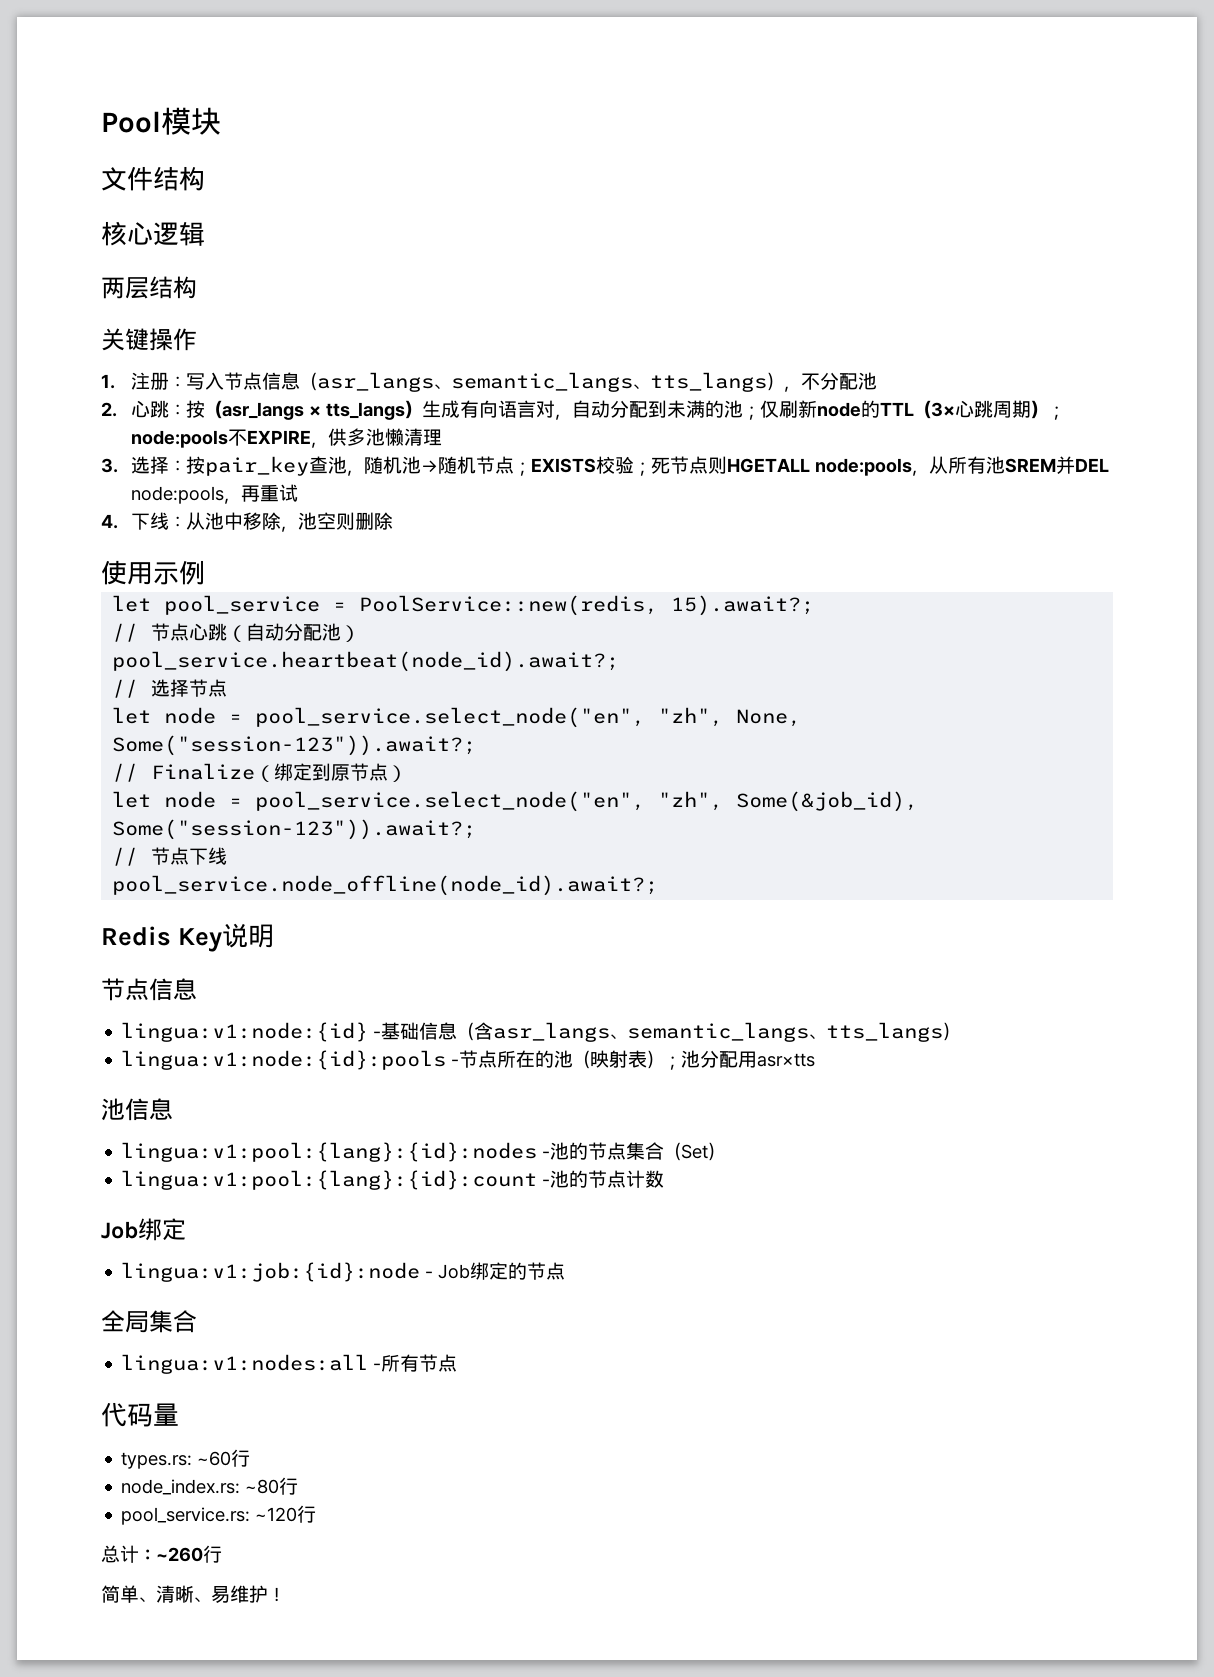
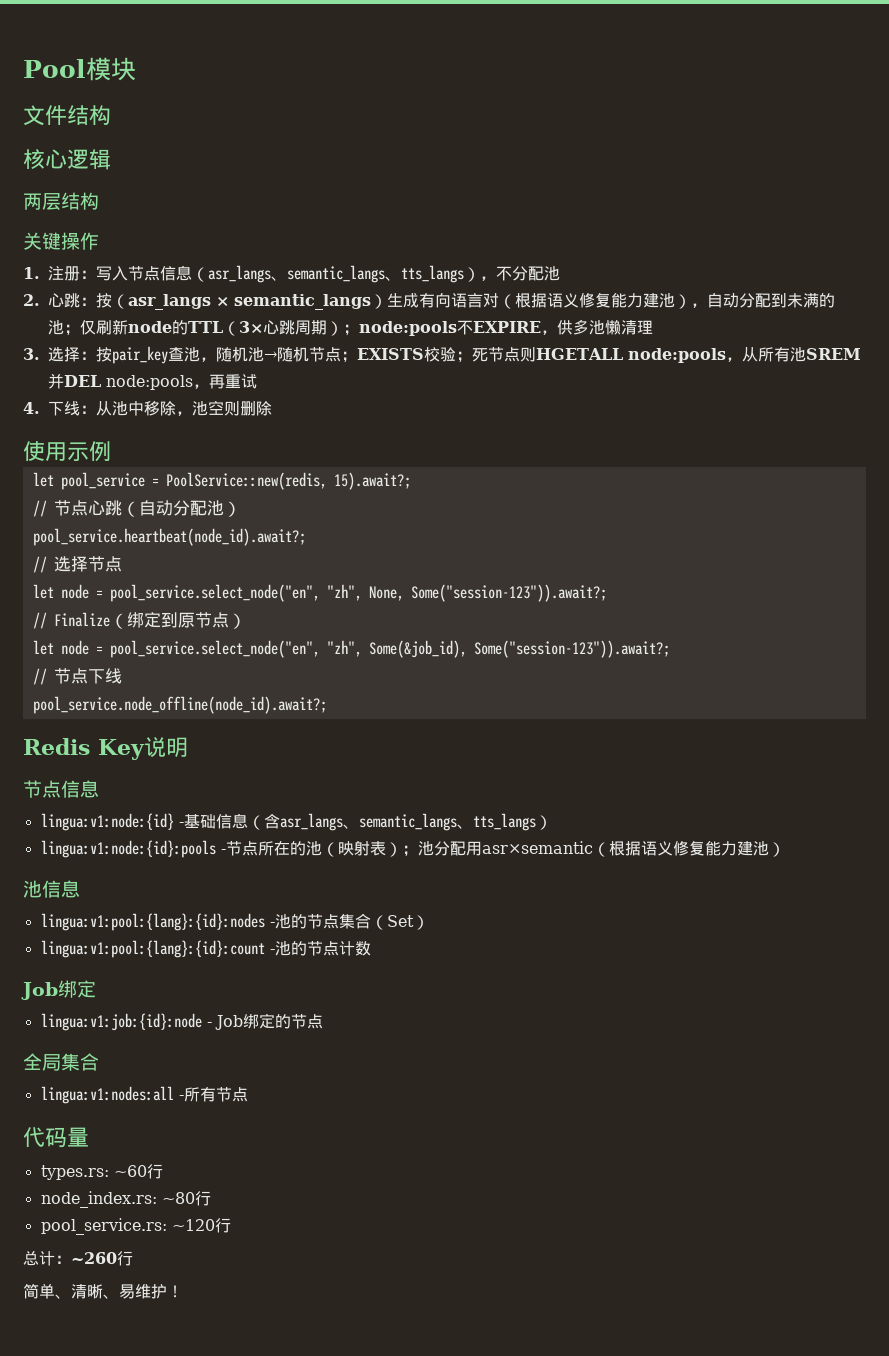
- 2.心跳：按（asr_langs × tts_langs）生成有向语言对，自动分配到未满的池；仅刷新node的TTL（3×心跳周期）；node:pools不EXPIRE，供多池懒清理
+ 2.心跳：按（asr_langs × semantic_langs）生成有向语言对（根据语义修复能力建池），自动分配到未满的池；仅刷新node的TTL（3×心跳周期）；node:pools不EXPIRE，供多池懒清理
- lingua:v1:node:{id}:pools -节点所在的池（映射表）；池分配用asr×tts
+ lingua:v1:node:{id}:pools -节点所在的池（映射表）；池分配用asr×semantic（根据语义修复能力建池）

